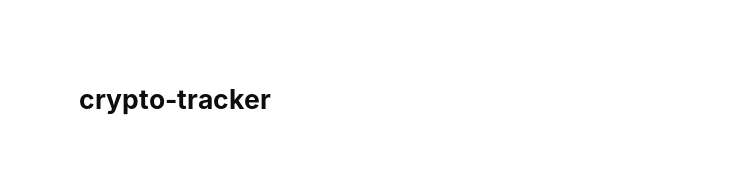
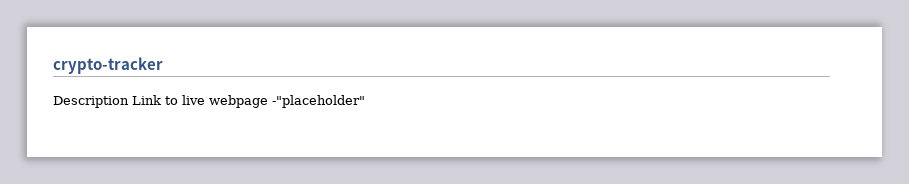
+ Description Link to live webpage -"placeholder"

